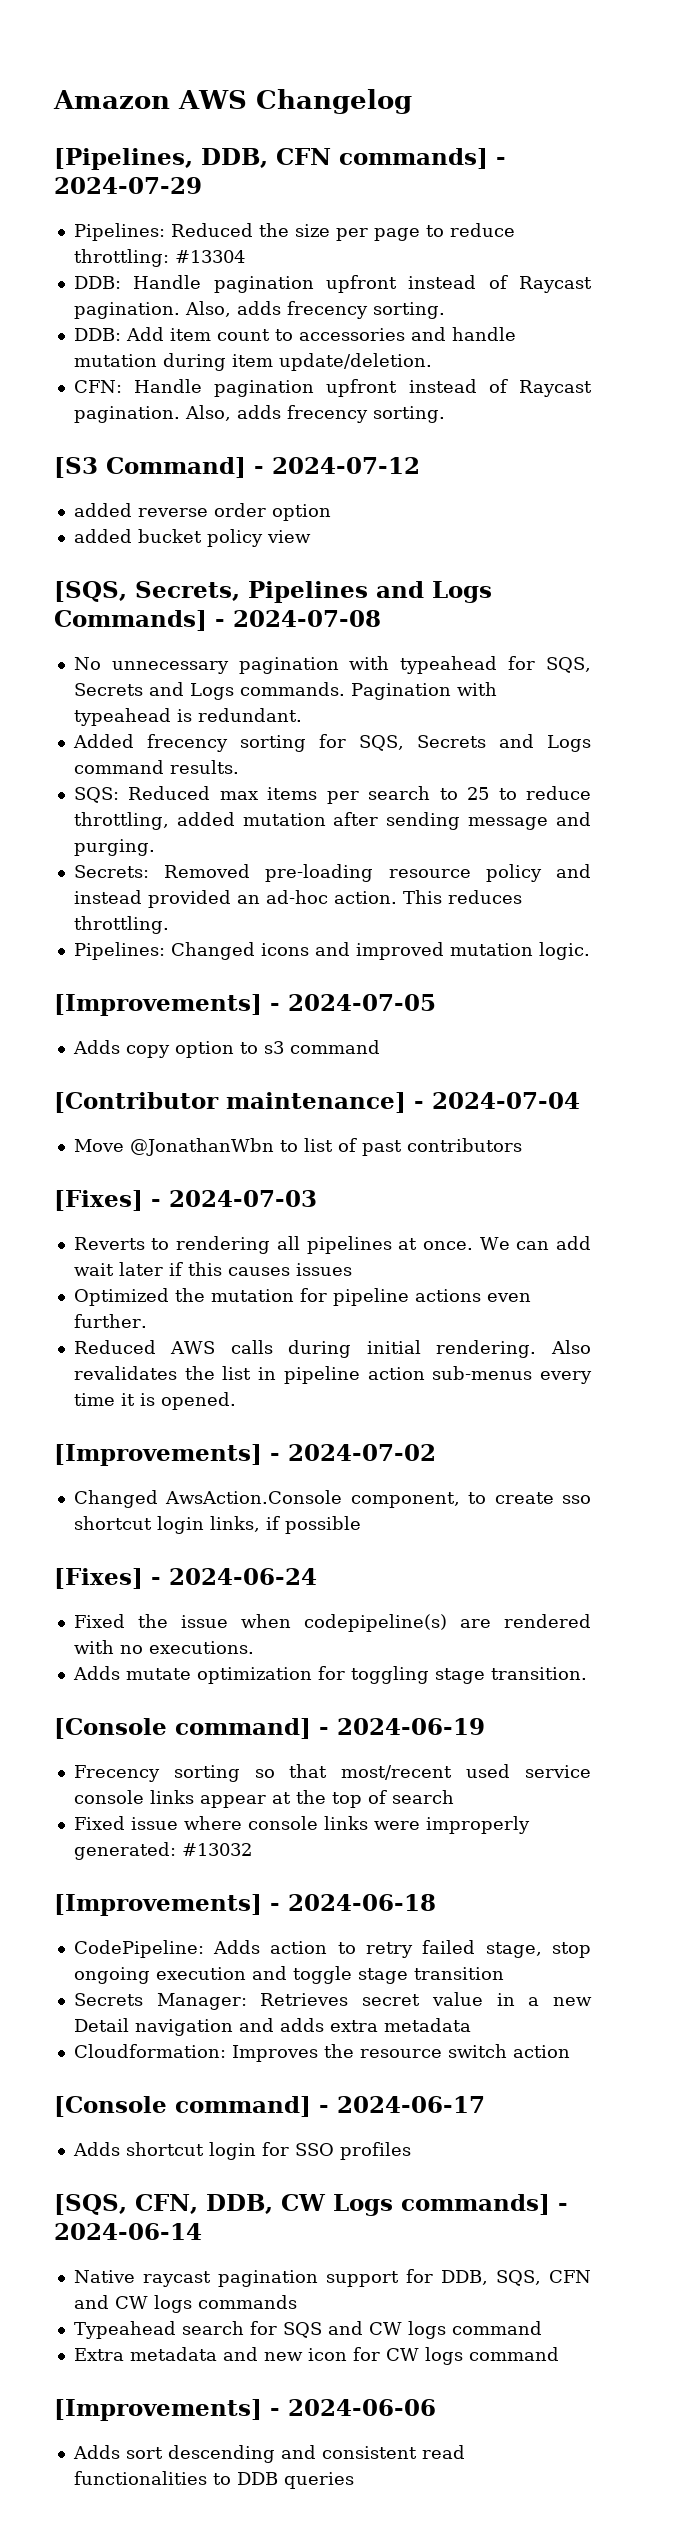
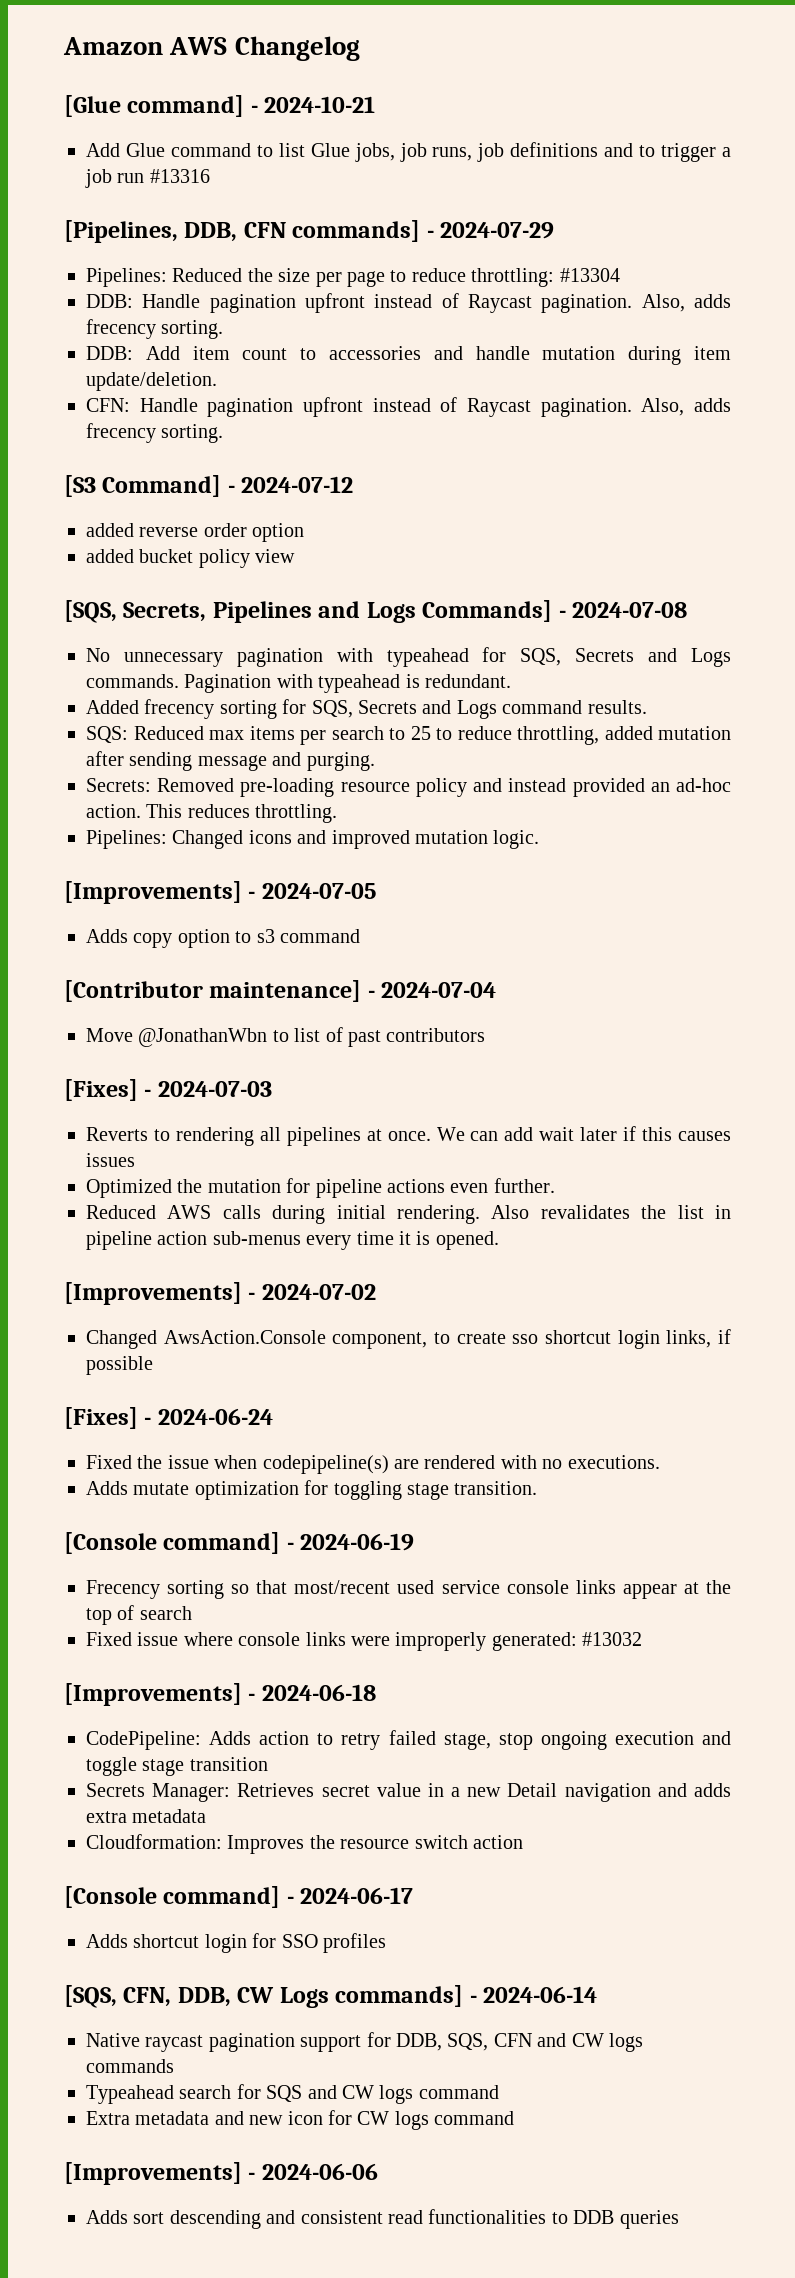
+ [Glue command] - 2024-10-21
+ Add Glue command to list Glue jobs, job runs, job definitions and to trigger a job run #13316

